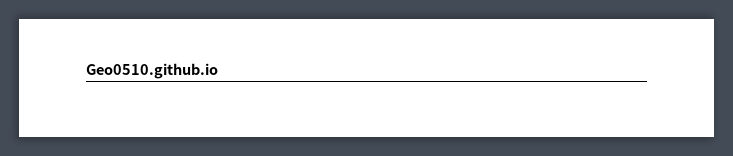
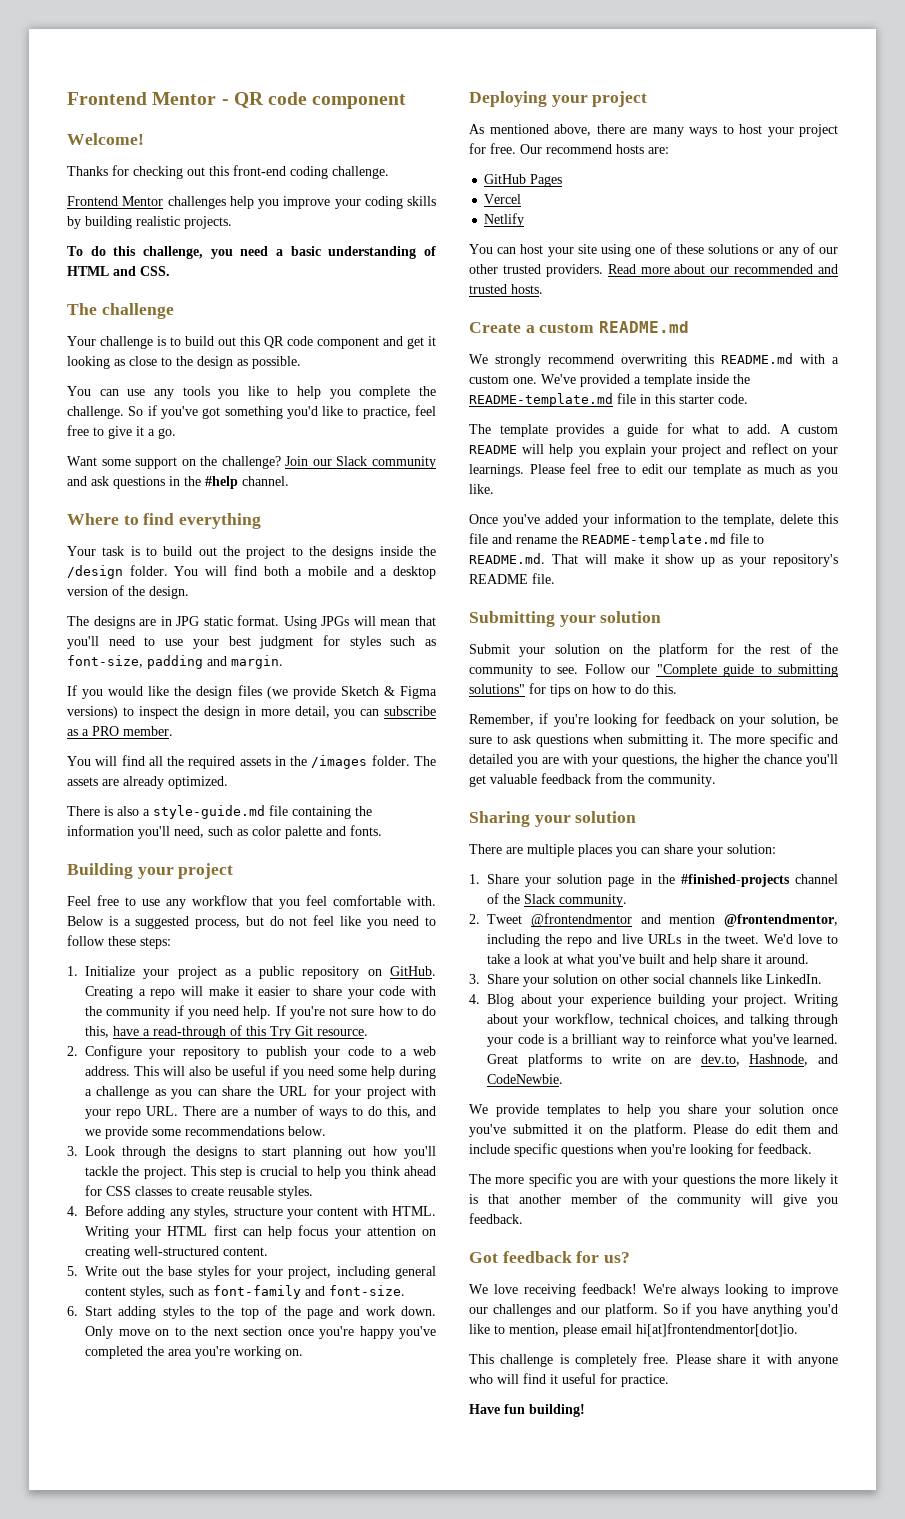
- Geo0510.github.io
+ Frontend Mentor - QR code component
+ Welcome!
+ Thanks for checking out this front-end coding challenge.
+ Frontend Mentor challenges help you improve your coding skills by building realistic projects.
+ To do this challenge, you need a basic understanding of HTML and CSS.
+ The challenge
+ Your challenge is to build out this QR code component and get it looking as close to the design as possible.
+ You can use any tools you like to help you complete the challenge. So if you've got something you'd like to practice, feel free to give it a go.
+ Want some support on the challenge? Join our Slack community and ask questions in the #help channel.
+ Where to find everything
+ Your task is to build out the project to the designs inside the /design folder. You will find both a mobile and a desktop version of the design.
+ The designs are in JPG static format. Using JPGs will mean that you'll need to use your best judgment for styles such as font-size, padding and margin.
+ If you would like the design files (we provide Sketch & Figma versions) to inspect the design in more detail, you can subscribe as a PRO member.
+ You will find all the required assets in the /images folder. The assets are already optimized.
+ There is also a style-guide.md file containing the information you'll need, such as color palette and fonts.
+ Building your project
+ Feel free to use any workflow that you feel comfortable with. Below is a suggested process, but do not feel like you need to follow these steps:
+ 1. Initialize your project as a public repository on GitHub. Creating a repo will make it easier to share your code with the community if you need help. If you're not sure how to do this, have a read-through of this Try Git resource.
+ 2. Configure your repository to publish your code to a web address. This will also be useful if you need some help during a challenge as you can share the URL for your project with your repo URL. There are a number of ways to do this, and we provide some recommendations below.
+ 3. Look through the designs to start planning out how you'll tackle the project. This step is crucial to help you think ahead for CSS classes to create reusable styles.
+ 4. Before adding any styles, structure your content with HTML. Writing your HTML first can help focus your attention on creating well-structured content.
+ 5. Write out the base styles for your project, including general content styles, such as font-family and font-size.
+ 6. Start adding styles to the top of the page and work down. Only move on to the next section once you're happy you've completed the area you're working on.
+ Deploying your project
+ As mentioned above, there are many ways to host your project for free. Our recommend hosts are:
+ GitHub Pages
+ Vercel
+ Netlify
+ You can host your site using one of these solutions or any of our other trusted providers. Read more about our recommended and trusted hosts.
+ Create a custom README.md
+ We strongly recommend overwriting this README.md with a custom one. We've provided a template inside the README-template.md file in this starter code.
+ The template provides a guide for what to add. A custom README will help you explain your project and reflect on your learnings. Please feel free to edit our template as much as you like.
+ Once you've added your information to the template, delete this file and rename the README-template.md file to README.md. That will make it show up as your repository's README file.
+ Submitting your solution
+ Submit your solution on the platform for the rest of the community to see. Follow our "Complete guide to submitting solutions" for tips on how to do this.
+ Remember, if you're looking for feedback on your solution, be sure to ask questions when submitting it. The more specific and detailed you are with your questions, the higher the chance you'll get valuable feedback from the community.
+ Sharing your solution
+ There are multiple places you can share your solution:
+ 1. Share your solution page in the #finished-projects channel of the Slack community.
+ 2. Tweet @frontendmentor and mention @frontendmentor, including the repo and live URLs in the tweet. We'd love to take a look at what you've built and help share it around.
+ 3. Share your solution on other social channels like LinkedIn.
+ 4. Blog about your experience building your project. Writing about your workflow, technical choices, and talking through your code is a brilliant way to reinforce what you've learned. Great platforms to write on are dev.to, Hashnode, and CodeNewbie.
+ We provide templates to help you share your solution once you've submitted it on the platform. Please do edit them and include specific questions when you're looking for feedback.
+ The more specific you are with your questions the more likely it is that another member of the community will give you feedback.
+ Got feedback for us?
+ We love receiving feedback! We're always looking to improve our challenges and our platform. So if you have anything you'd like to mention, please email hi[at]frontendmentor[dot]io.
+ This challenge is completely free. Please share it with anyone who will find it useful for practice.
+ Have fun building!

